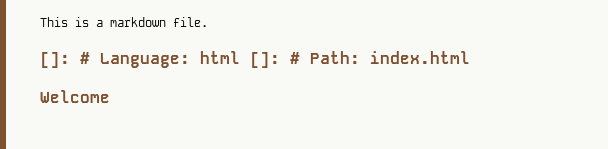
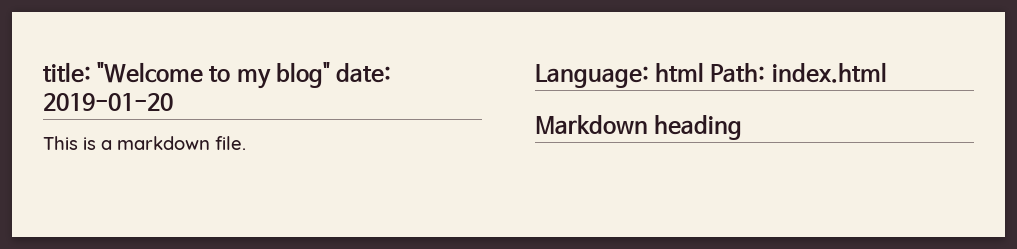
+ title: "Welcome to my blog" date: 2019-01-20
- []: # Language: html []: # Path: index.html
+ Language: html Path: index.html
- Welcome
+ Markdown heading

